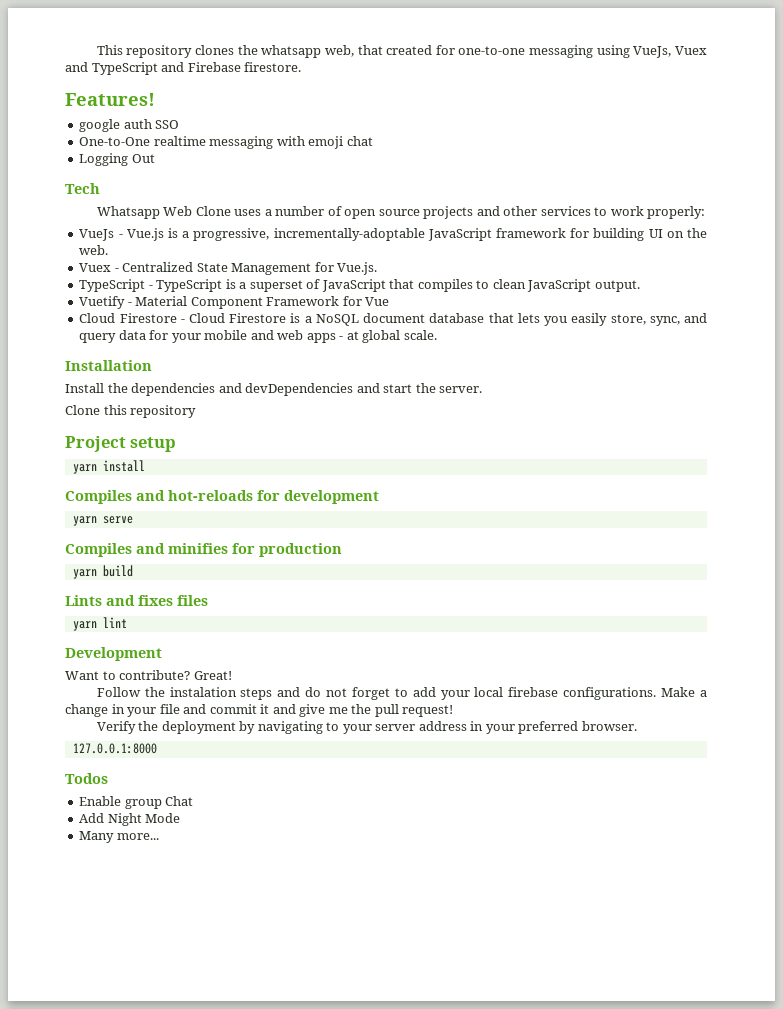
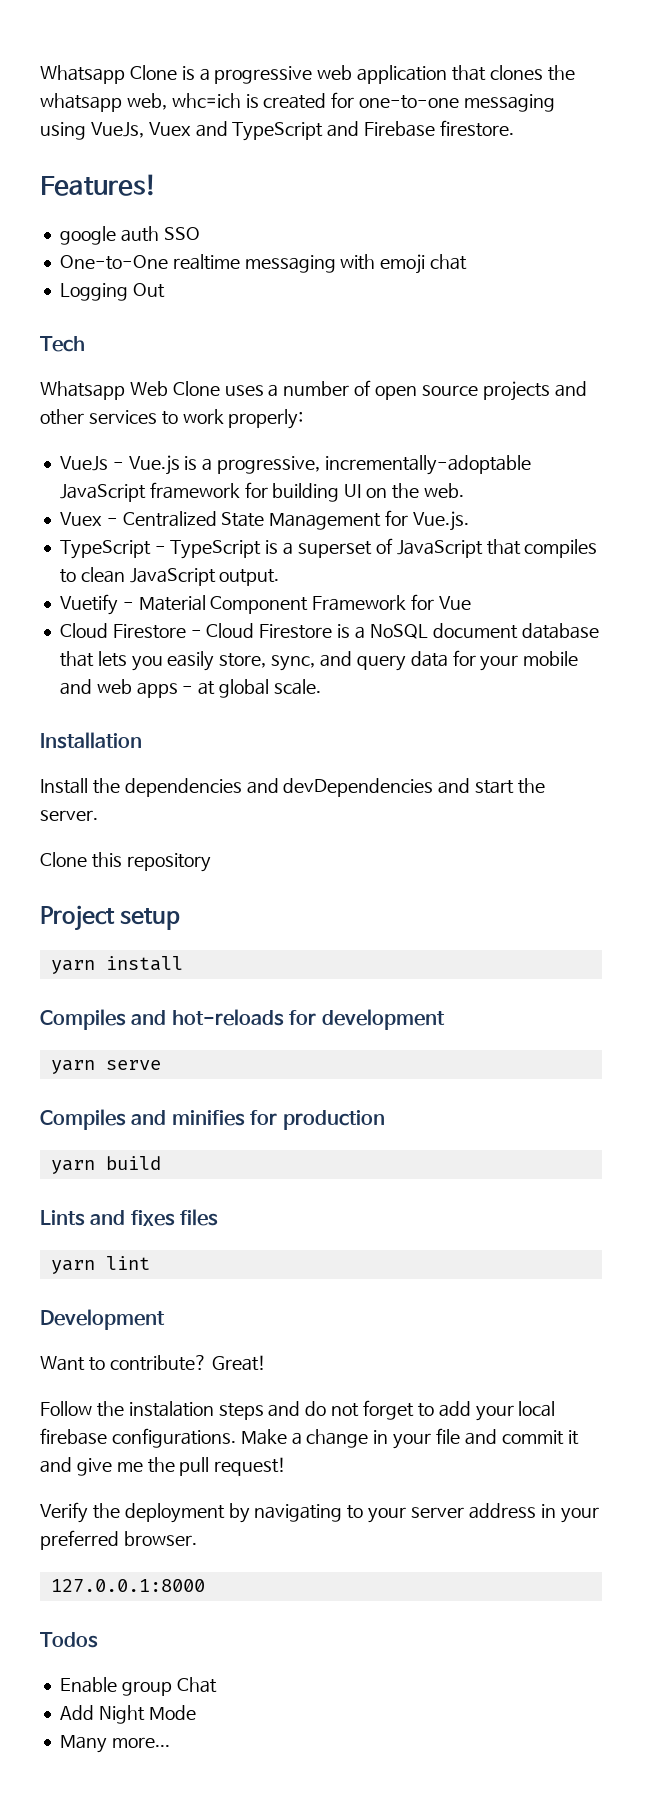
- This repository clones the whatsapp web, that created for one-to-one messaging using VueJs, Vuex and TypeScript and Firebase firestore.
+ Whatsapp Clone is a progressive web application that clones the whatsapp web, whc=ich is created for one-to-one messaging using VueJs, Vuex and TypeScript and Firebase firestore.

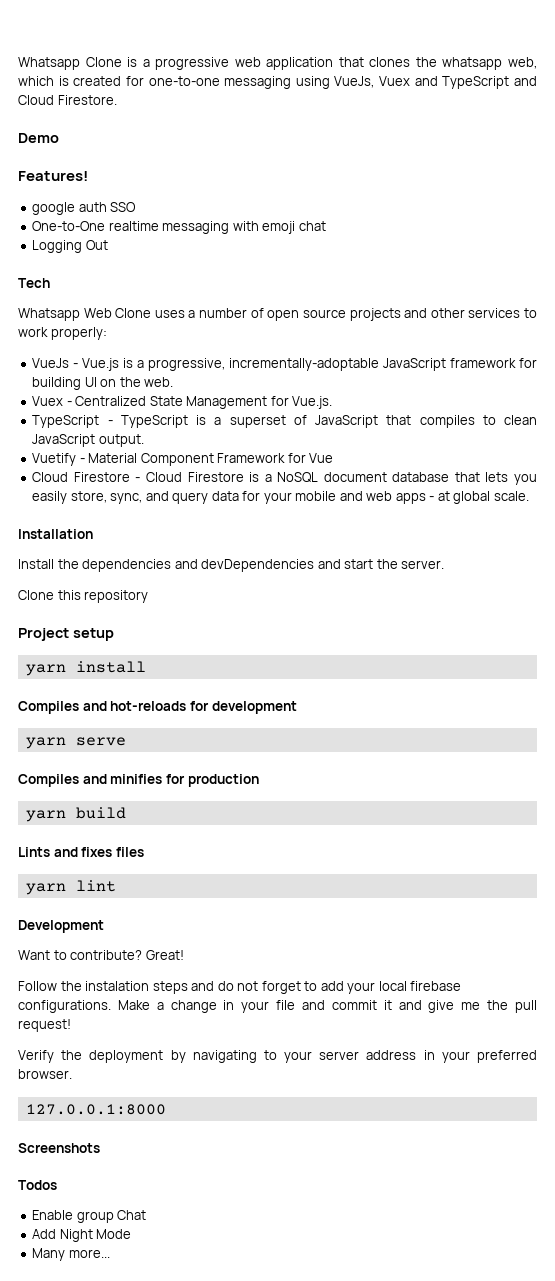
- Whatsapp Clone is a progressive web application that clones the whatsapp web, whc=ich is created for one-to-one messaging using VueJs, Vuex and TypeScript and Firebase firestore.
+ Whatsapp Clone is a progressive web application that clones the whatsapp web, which is created for one-to-one messaging using VueJs, Vuex and TypeScript and Cloud Firestore.
+ Demo
+ Screenshots

